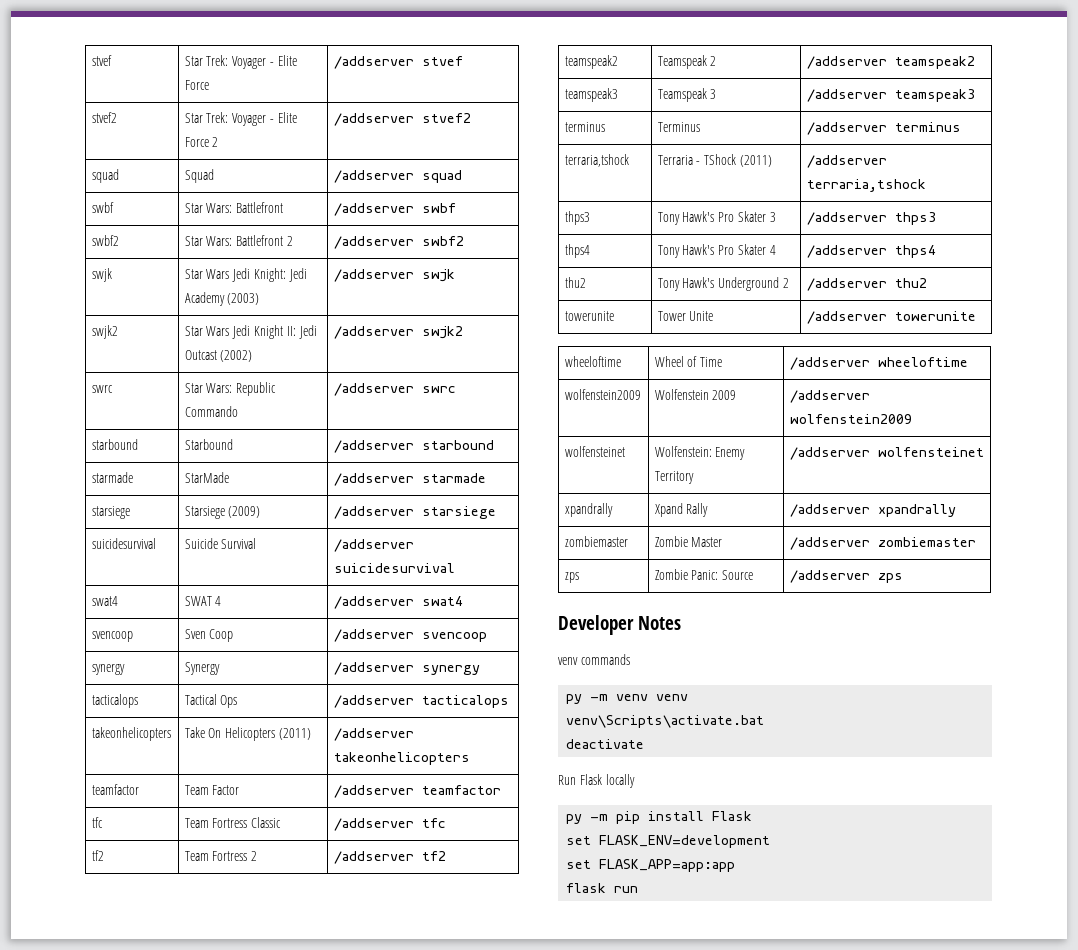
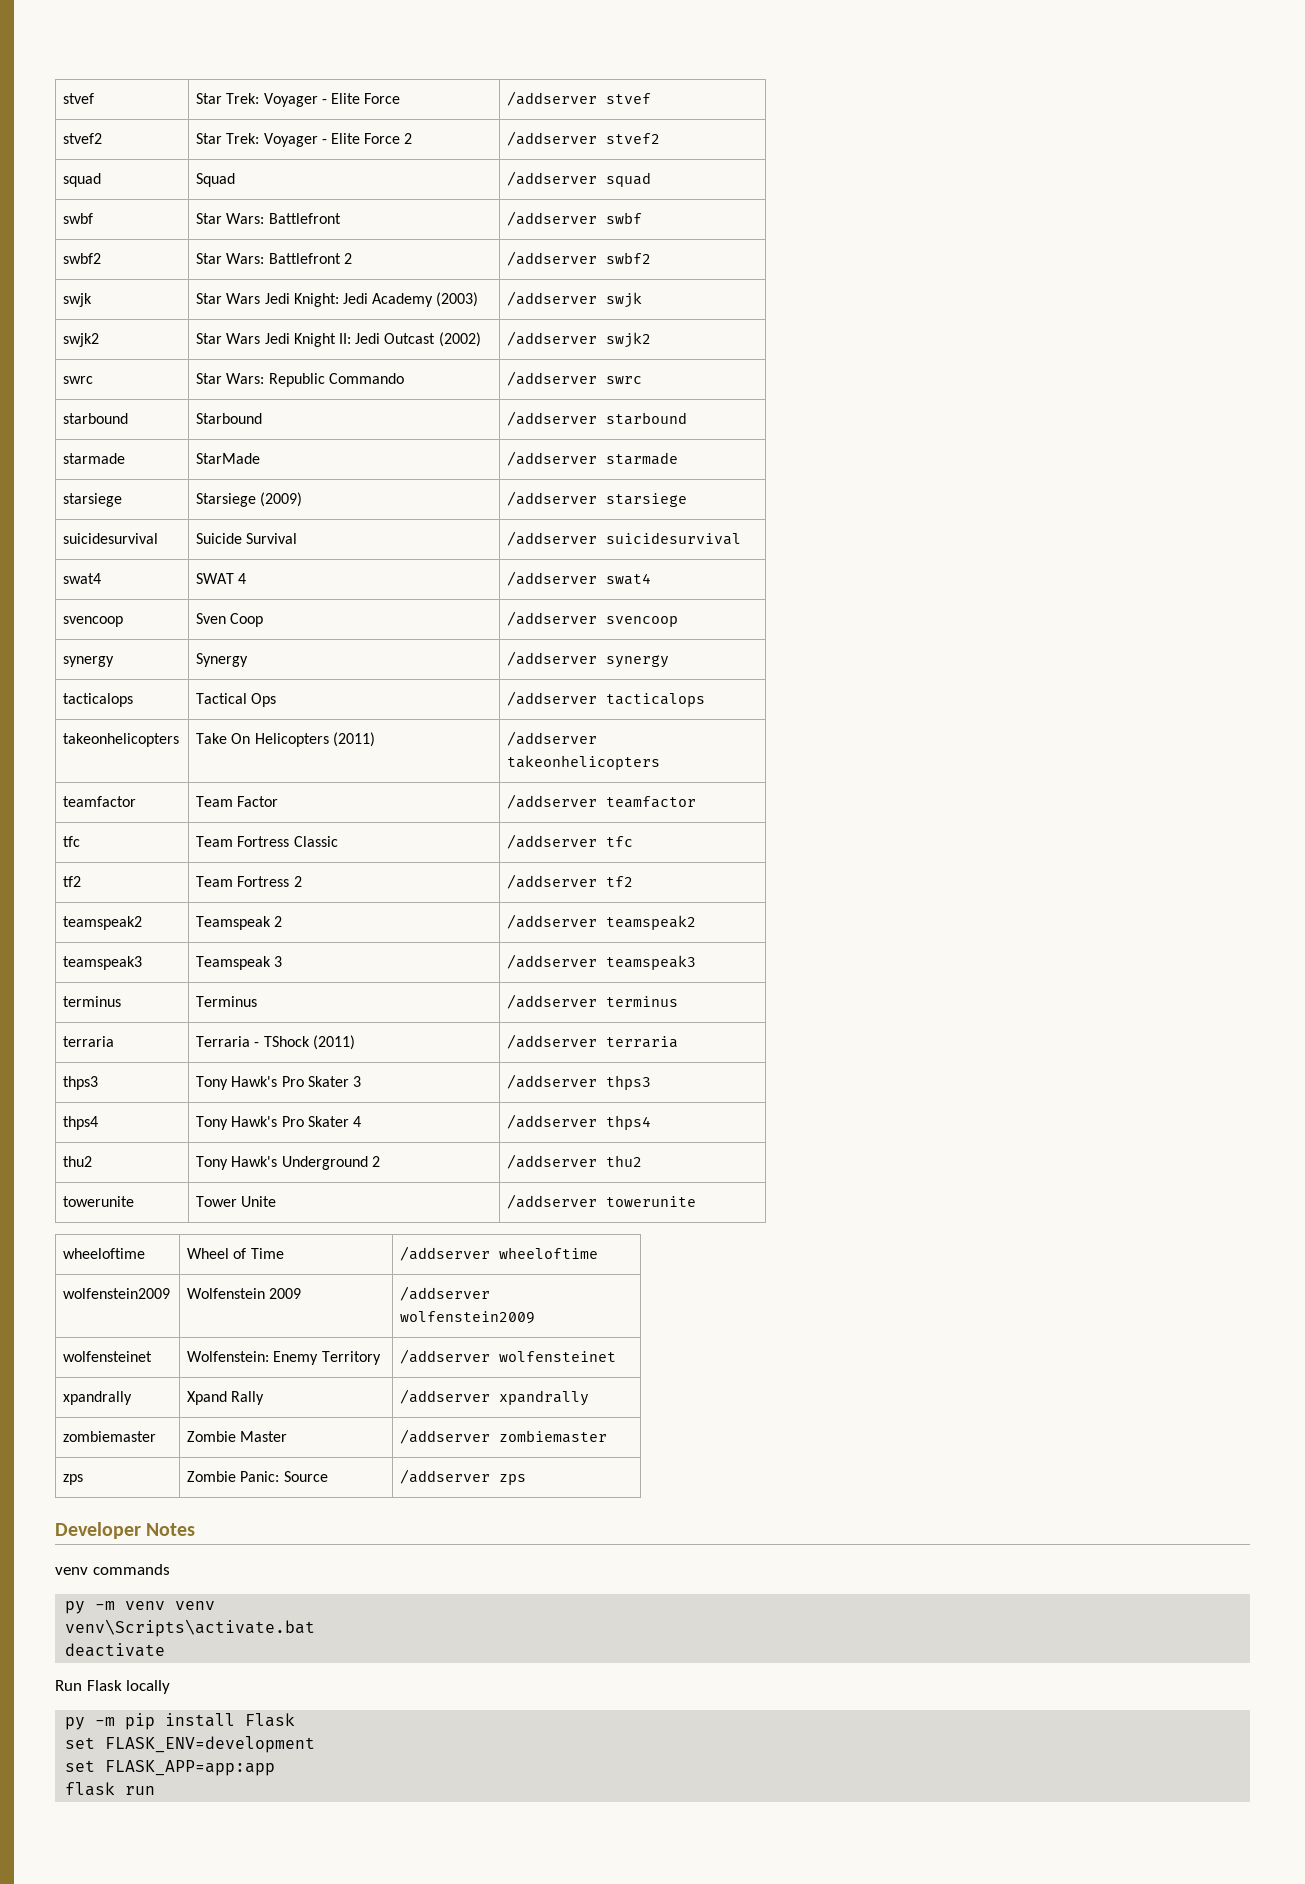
- terraria,tshock | Terraria - TShock (2011) | /addserver terraria,tshock
+ terraria | Terraria - TShock (2011) | /addserver terraria

